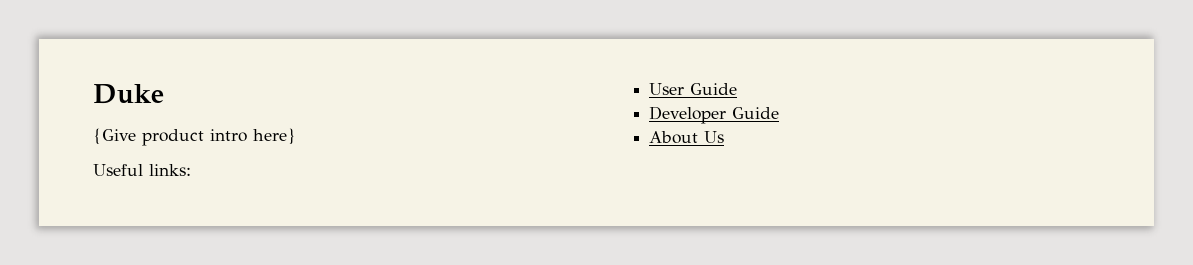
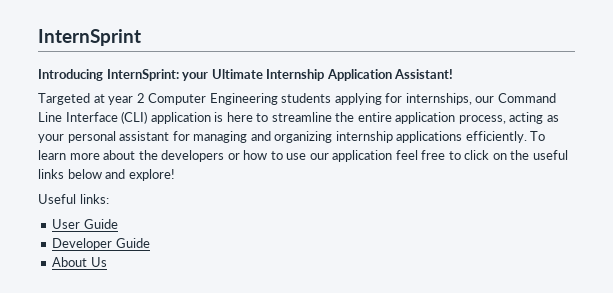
- Duke
- {Give product intro here}
+ InternSprint
+ Introducing InternSprint: your Ultimate Internship Application Assistant!
+ Targeted at year 2 Computer Engineering students applying for internships, our Command Line Interface (CLI) application is here to streamline the entire application process, acting as your personal assistant for managing and organizing internship applications efficiently. To learn more about the developers or how to use our application feel free to click on the useful links below and explore!

